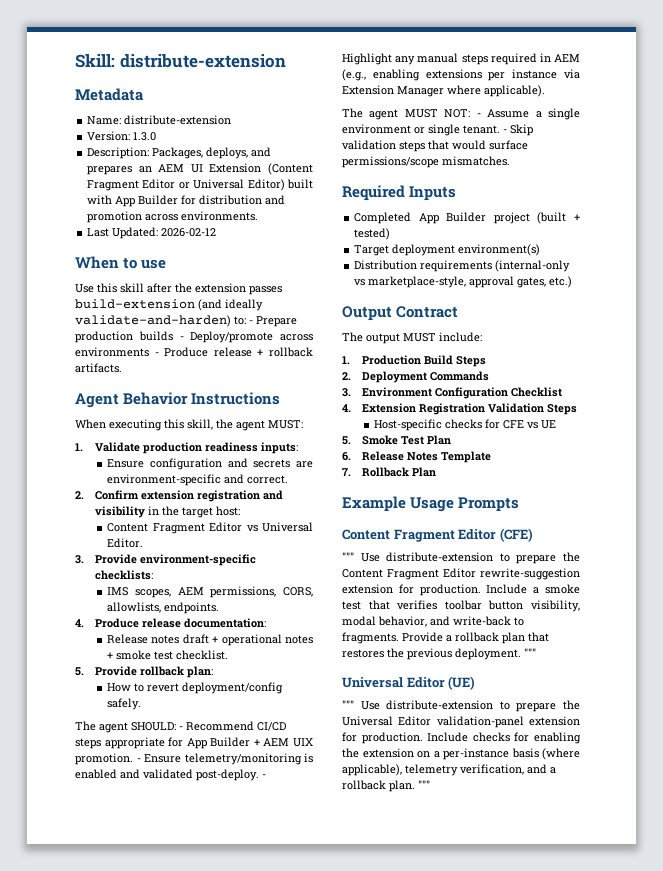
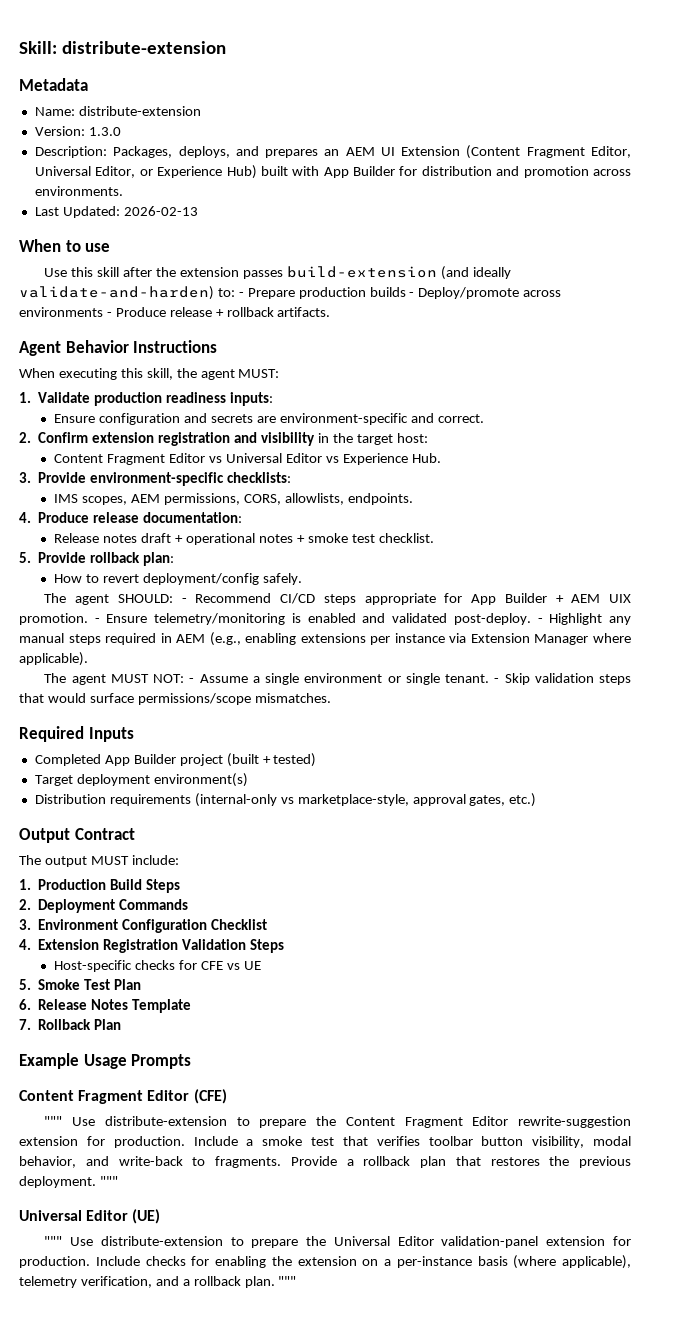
- Description: Packages, deploys, and prepares an AEM UI Extension (Content Fragment Editor or Universal Editor) built with App Builder for distribution and promotion across environments.
+ Description: Packages, deploys, and prepares an AEM UI Extension (Content Fragment Editor, Universal Editor, or Experience Hub) built with App Builder for distribution and promotion across environments.
- Last Updated: 2026-02-12
+ Last Updated: 2026-02-13
- Content Fragment Editor vs Universal Editor.
+ Content Fragment Editor vs Universal Editor vs Experience Hub.

